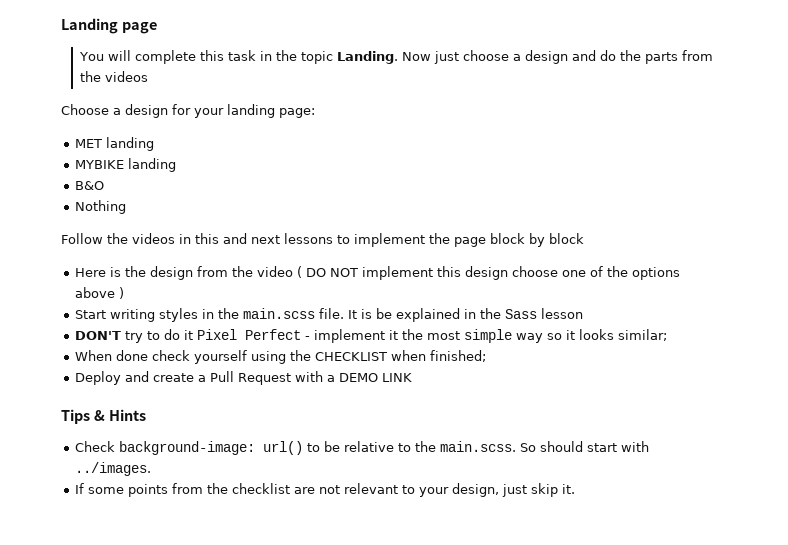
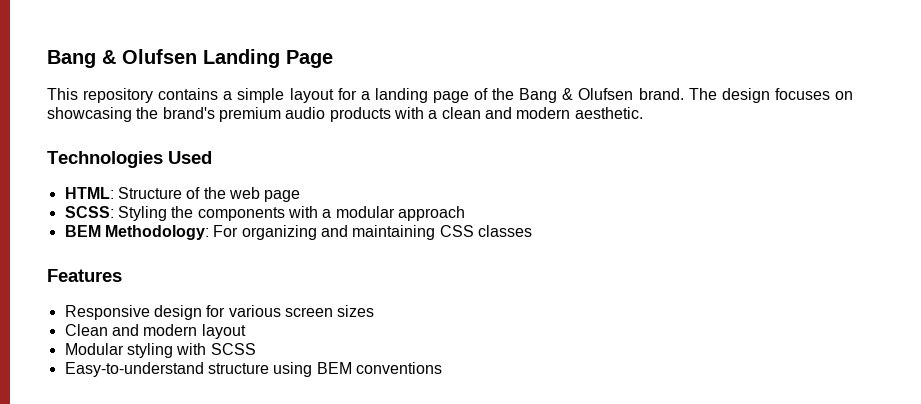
- Landing page
- You will complete this task in the topic Landing. Now just choose a design and do the parts from the videos
- Choose a design for your landing page:
- MET landing
- MYBIKE landing
- B&O
- Nothing
- Follow the videos in this and next lessons to implement the page block by block
- Here is the design from the video ( DO NOT implement this design choose one of the options above )
- Start writing styles in the main.scss file. It is be explained in the Sass lesson
- DON'T try to do it Pixel Perfect - implement it the most simple way so it looks similar;
- When done check yourself using the CHECKLIST when finished;
- Deploy and create a Pull Request with a DEMO LINK
- Tips & Hints
- Check background-image: url() to be relative to the main.scss. So should start with ../images.
- If some points from the checklist are not relevant to your design, just skip it.
+ Bang & Olufsen Landing Page
+ This repository contains a simple layout for a landing page of the Bang & Olufsen brand. The design focuses on showcasing the brand's premium audio products with a clean and modern aesthetic.
+ Technologies Used
+ HTML: Structure of the web page
+ SCSS: Styling the components with a modular approach
+ BEM Methodology: For organizing and maintaining CSS classes
+ Features
+ Responsive design for various screen sizes
+ Clean and modern layout
+ Modular styling with SCSS
+ Easy-to-understand structure using BEM conventions

